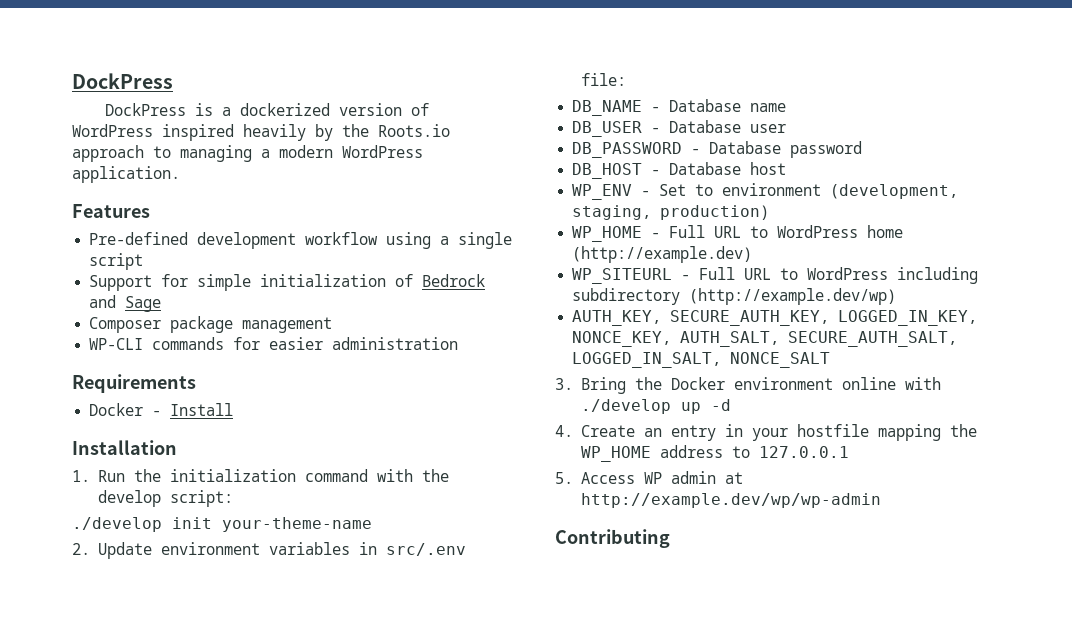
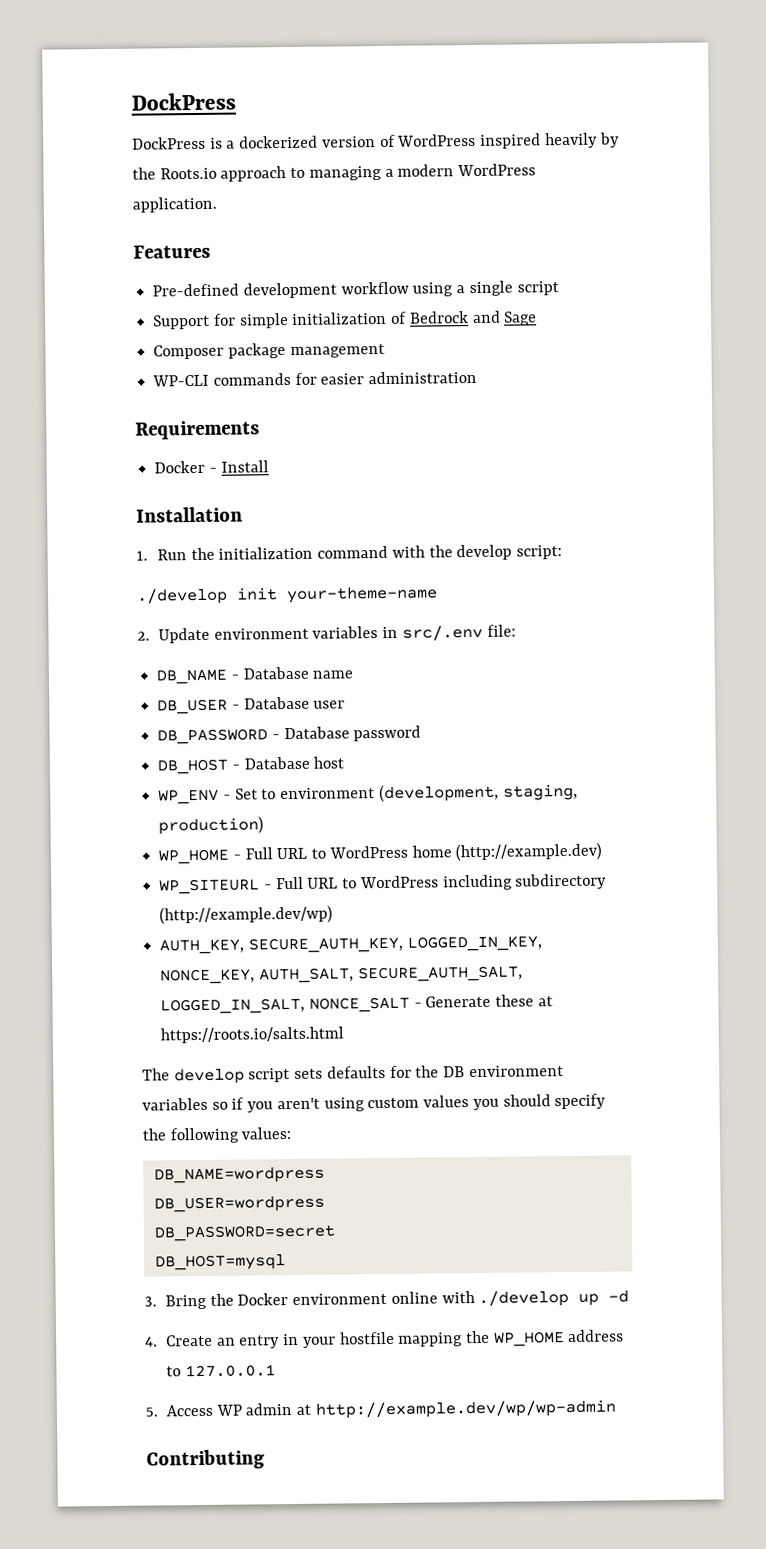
- AUTH_KEY, SECURE_AUTH_KEY, LOGGED_IN_KEY, NONCE_KEY, AUTH_SALT, SECURE_AUTH_SALT, LOGGED_IN_SALT, NONCE_SALT
+ AUTH_KEY, SECURE_AUTH_KEY, LOGGED_IN_KEY, NONCE_KEY, AUTH_SALT, SECURE_AUTH_SALT, LOGGED_IN_SALT, NONCE_SALT - Generate these at https://roots.io/salts.html
+ The develop script sets defaults for the DB environment variables so if you aren't using custom values you should specify the following values:
+ DB_NAME=wordpress
+ DB_USER=wordpress
+ DB_PASSWORD=secret
+ DB_HOST=mysql

